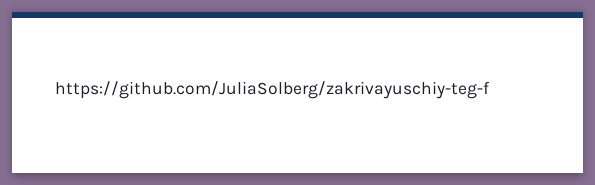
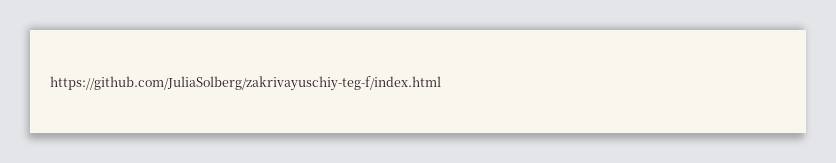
- https://github.com/JuliaSolberg/zakrivayuschiy-teg-f
+ https://github.com/JuliaSolberg/zakrivayuschiy-teg-f/index.html

